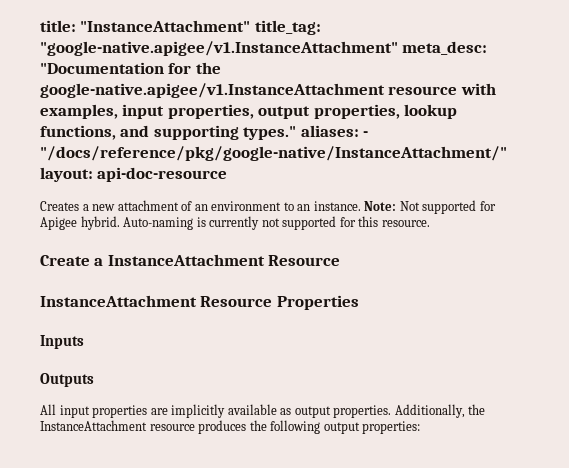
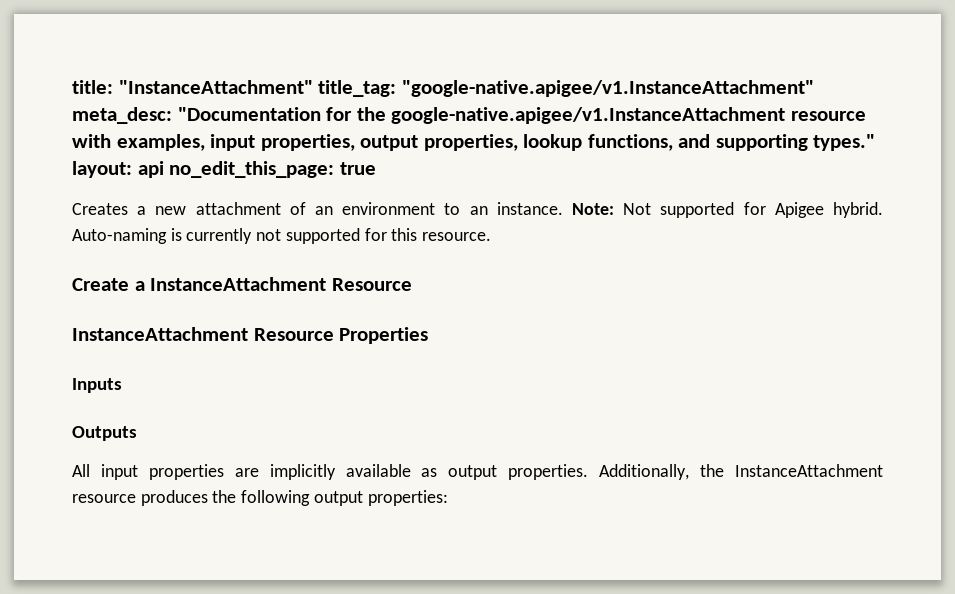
- title: "InstanceAttachment" title_tag: "google-native.apigee/v1.InstanceAttachment" meta_desc: "Documentation for the google-native.apigee/v1.InstanceAttachment resource with examples, input properties, output properties, lookup functions, and supporting types." aliases: - "/docs/reference/pkg/google-native/InstanceAttachment/" layout: api-doc-resource
+ title: "InstanceAttachment" title_tag: "google-native.apigee/v1.InstanceAttachment" meta_desc: "Documentation for the google-native.apigee/v1.InstanceAttachment resource with examples, input properties, output properties, lookup functions, and supporting types." layout: api no_edit_this_page: true

